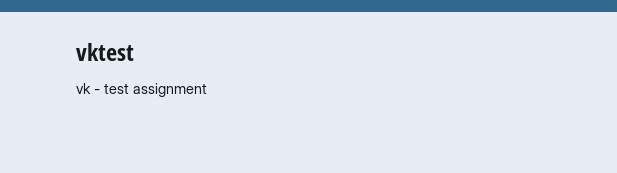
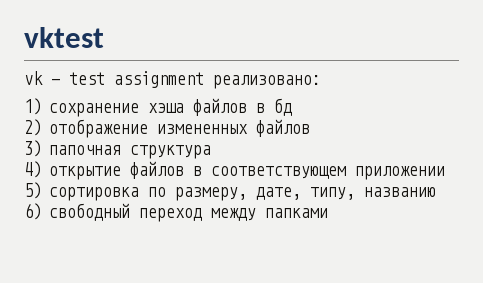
- vk - test assignment
+ vk - test assignment реализовано:
+ 1) сохранение хэша файлов в бд
+ 2) отображение измененных файлов
+ 3) папочная структура
+ 4) открытие файлов в соответствующем приложении
+ 5) сортировка по размеру, дате, типу, названию
+ 6) свободный переход между папками

